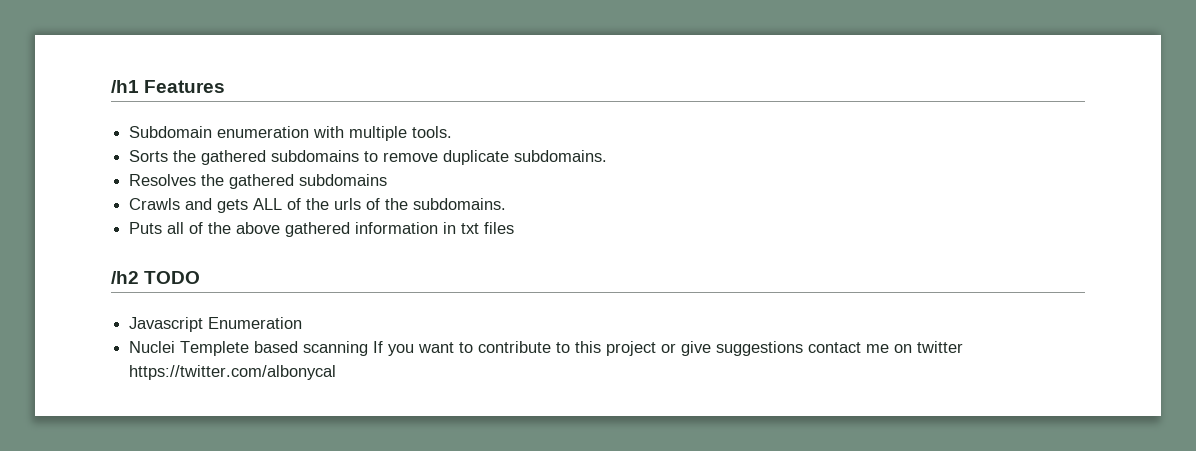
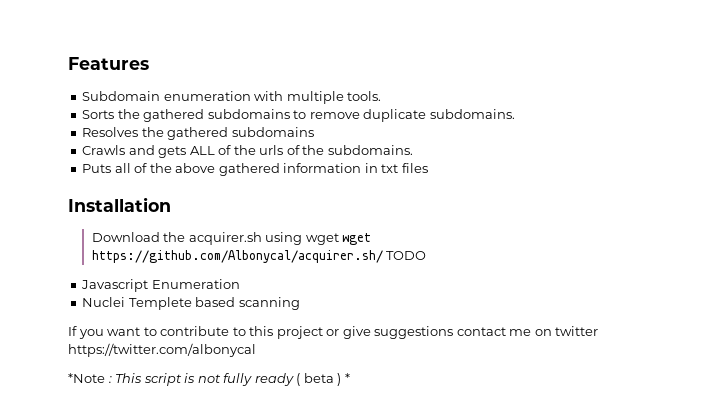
- /h1 Features
+ Features
- /h2 TODO
+ Installation
+ Download the acquirer.sh using wget wget https://github.com/Albonycal/acquirer.sh/ TODO
- Nuclei Templete based scanning If you want to contribute to this project or give suggestions contact me on twitter https://twitter.com/albonycal
+ Nuclei Templete based scanning
+ If you want to contribute to this project or give suggestions contact me on twitter https://twitter.com/albonycal
+ *Note : This script is not fully ready ( beta ) *

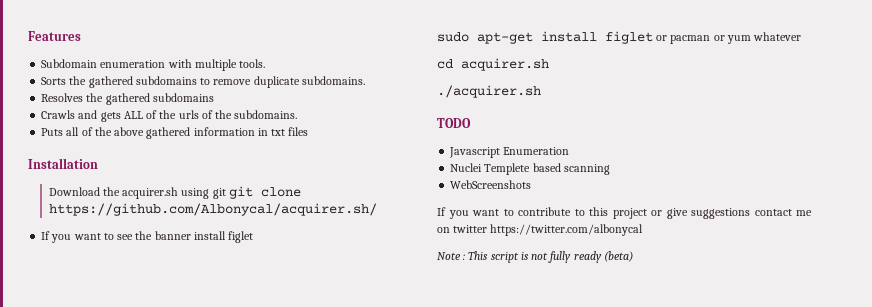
- Download the acquirer.sh using wget wget https://github.com/Albonycal/acquirer.sh/ TODO
+ Download the acquirer.sh using git git clone https://github.com/Albonycal/acquirer.sh/
+ If you want to see the banner install figlet
+ sudo apt-get install figlet or pacman or yum whatever
+ cd acquirer.sh
+ ./acquirer.sh
+ TODO
+ WebScreenshots
- *Note : This script is not fully ready ( beta ) *
+ Note : This script is not fully ready (beta)

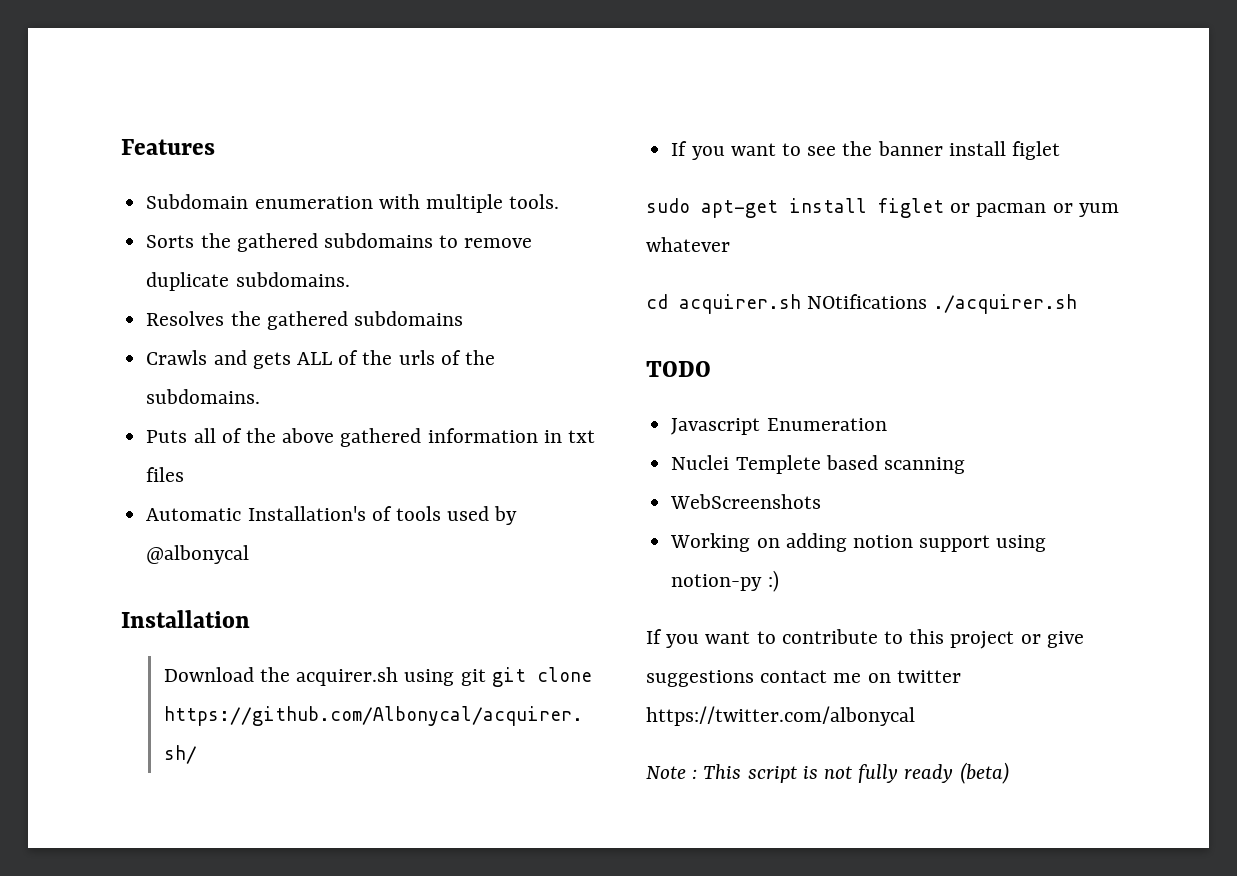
+ Automatic Installation's of tools used by @albonycal
- cd acquirer.sh
- ./acquirer.sh
+ cd acquirer.sh NOtifications ./acquirer.sh
+ Working on adding notion support using notion-py :)

